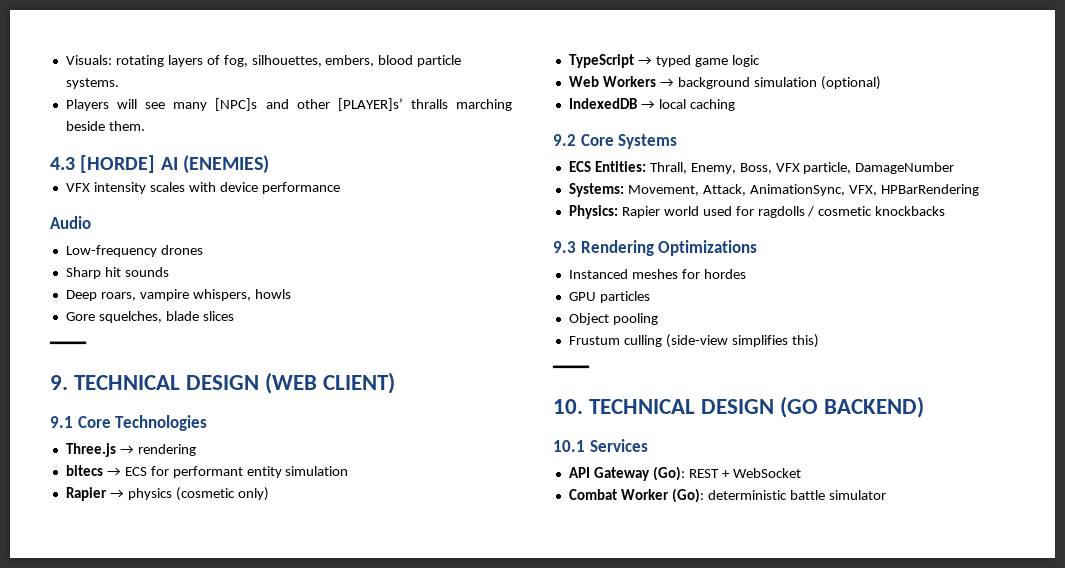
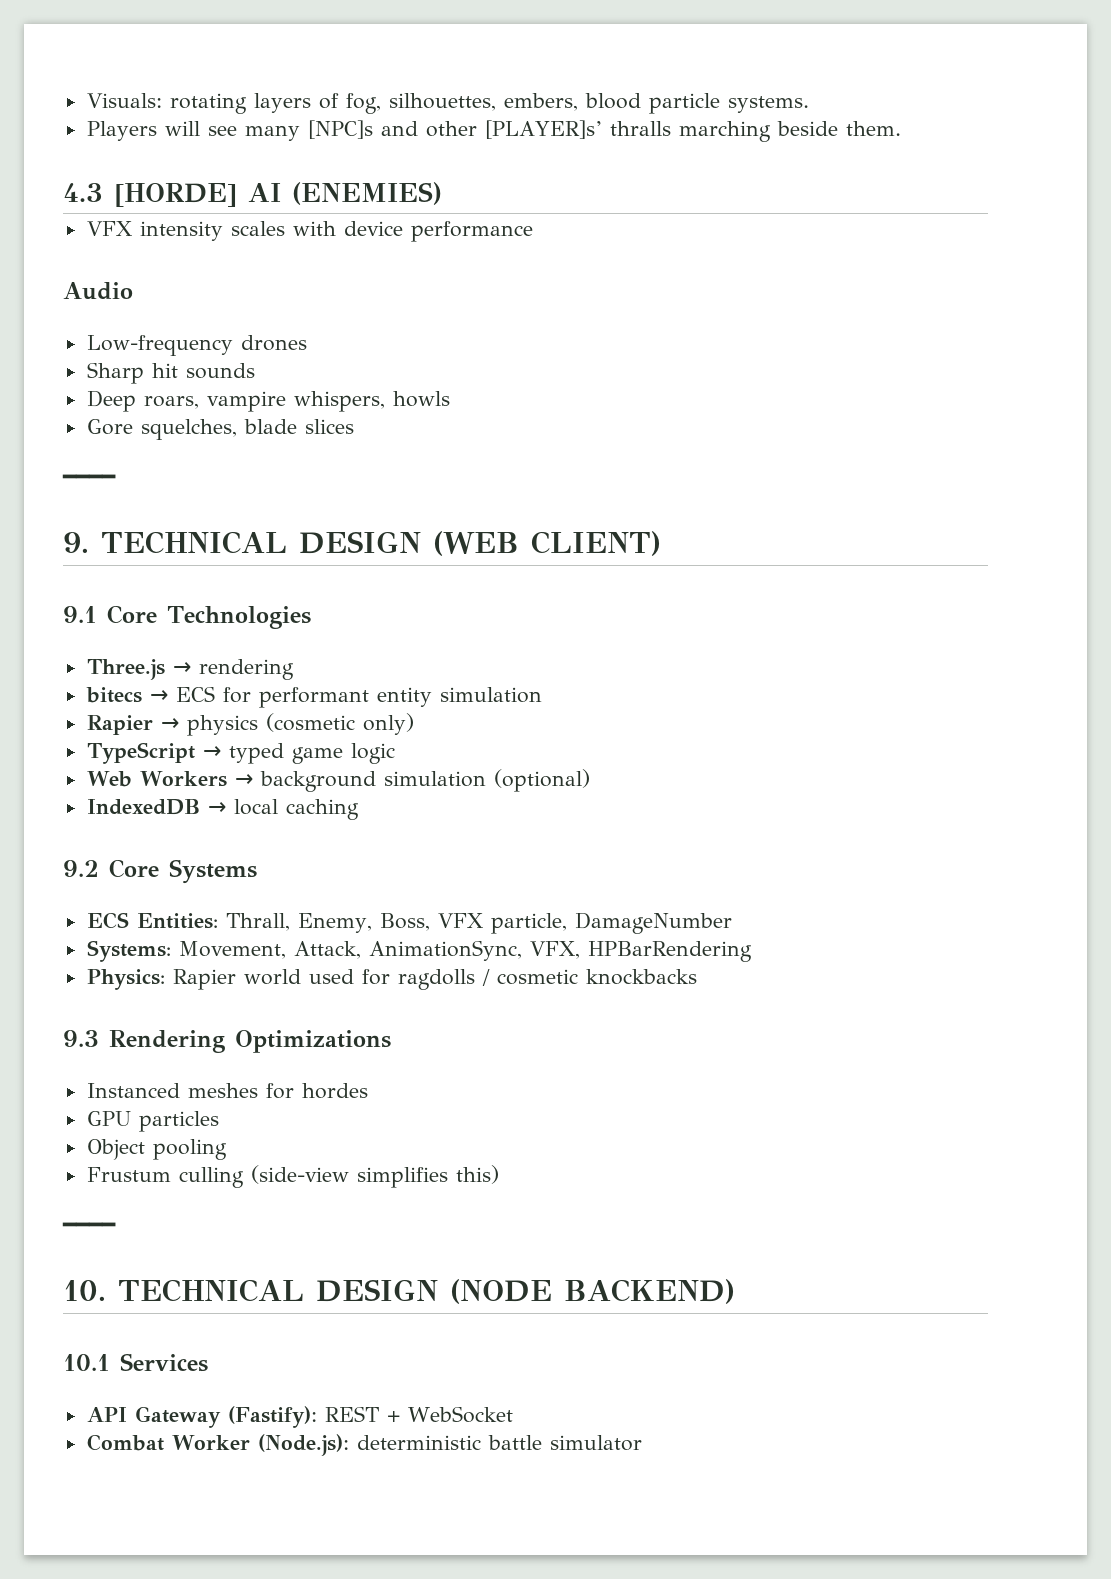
- 10. TECHNICAL DESIGN (GO BACKEND)
+ 10. TECHNICAL DESIGN (NODE BACKEND)
- API Gateway (Go): REST + WebSocket
+ API Gateway (Fastify): REST + WebSocket
- Combat Worker (Go): deterministic battle simulator
+ Combat Worker (Node.js): deterministic battle simulator

